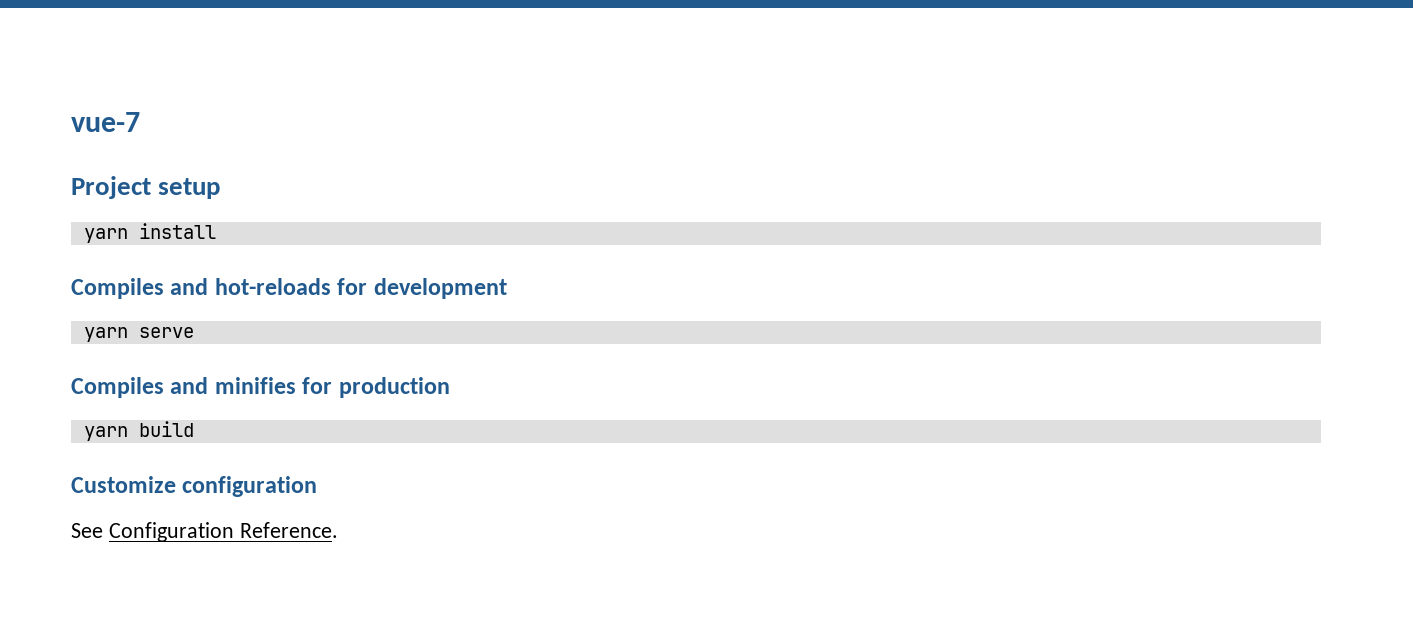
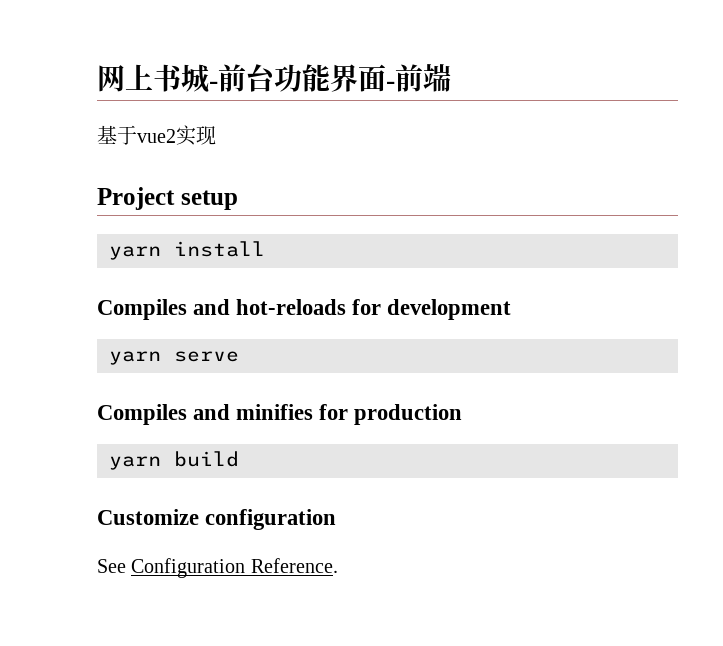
- vue-7
+ 网上书城-前台功能界面-前端
+ 基于vue2实现

